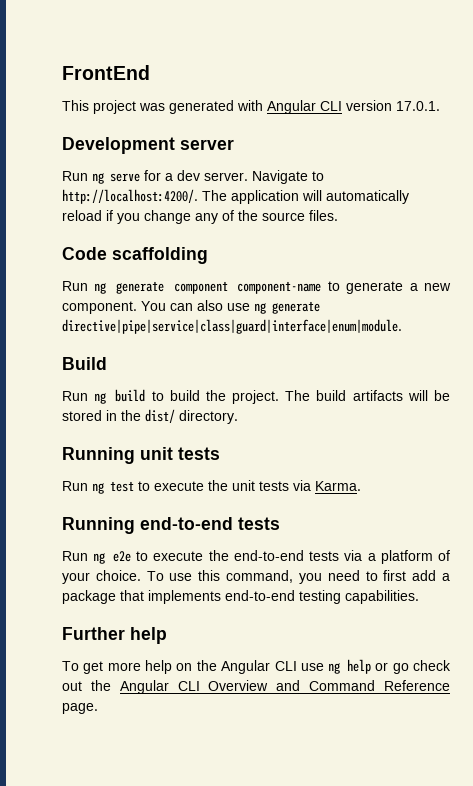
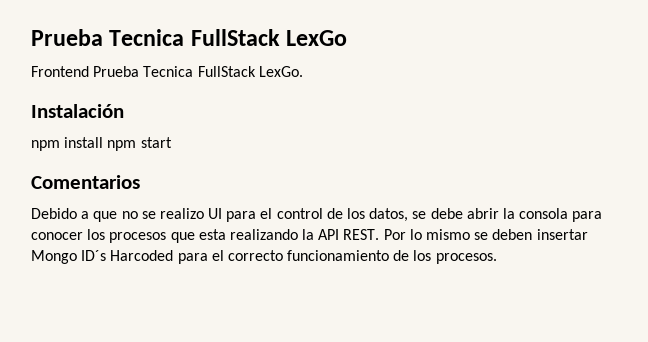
- FrontEnd
- This project was generated with Angular CLI version 17.0.1.
- Development server
- Run ng serve for a dev server. Navigate to http://localhost:4200/. The application will automatically reload if you change any of the source files.
- Code scaffolding
- Run ng generate component component-name to generate a new component. You can also use ng generate directive|pipe|service|class|guard|interface|enum|module.
- Build
- Run ng build to build the project. The build artifacts will be stored in the dist/ directory.
- Running unit tests
- Run ng test to execute the unit tests via Karma.
- Running end-to-end tests
- Run ng e2e to execute the end-to-end tests via a platform of your choice. To use this command, you need to first add a package that implements end-to-end testing capabilities.
- Further help
- To get more help on the Angular CLI use ng help or go check out the Angular CLI Overview and Command Reference page.
+ Prueba Tecnica FullStack LexGo
+ Frontend Prueba Tecnica FullStack LexGo.
+ Instalación
+ npm install npm start
+ Comentarios
+ Debido a que no se realizo UI para el control de los datos, se debe abrir la consola para conocer los procesos que esta realizando la API REST. Por lo mismo se deben insertar Mongo ID´s Harcoded para el correcto funcionamiento de los procesos.

